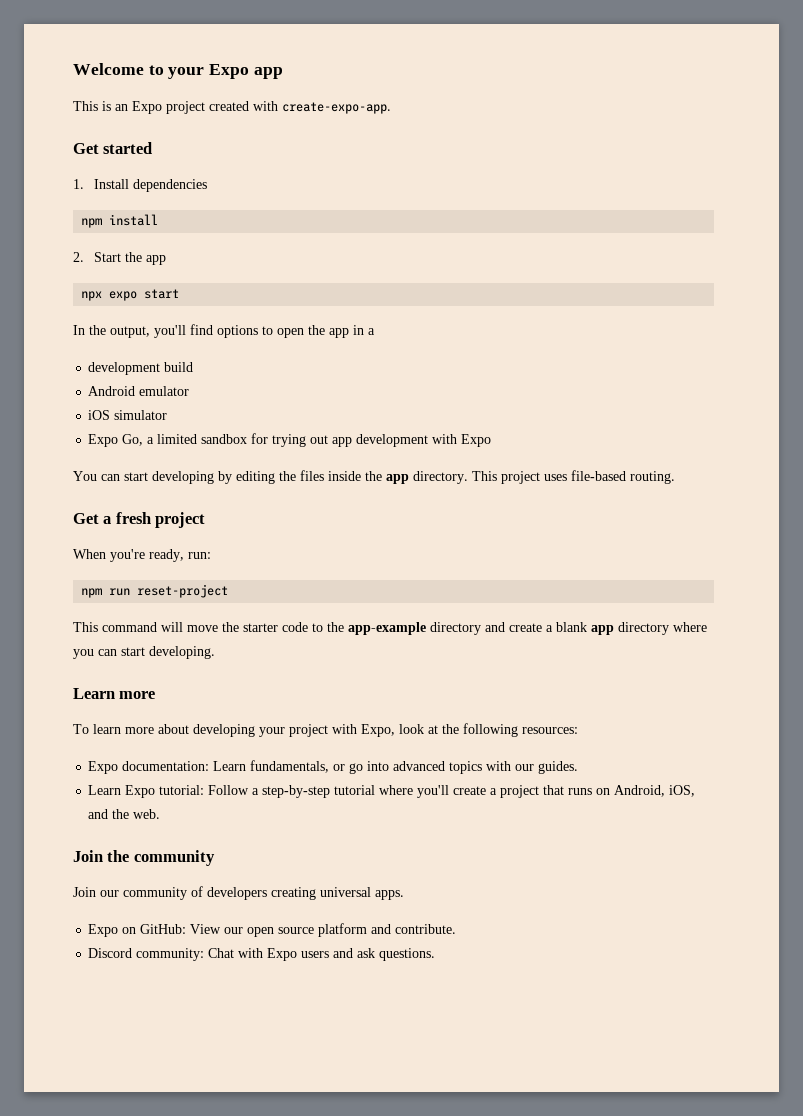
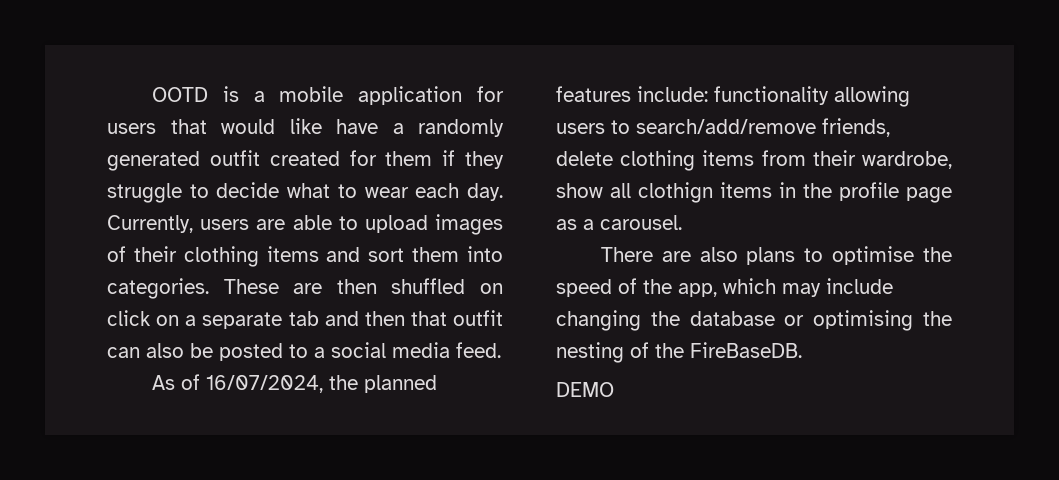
- Welcome to your Expo app
- This is an Expo project created with create-expo-app.
- Get started
- 1. Install dependencies
- npm install
- 2. Start the app
- npx expo start
- In the output, you'll find options to open the app in a
- development build
- Android emulator
- iOS simulator
- Expo Go, a limited sandbox for trying out app development with Expo
- You can start developing by editing the files inside the app directory. This project uses file-based routing.
- Get a fresh project
- When you're ready, run:
- npm run reset-project
- This command will move the starter code to the app-example directory and create a blank app directory where you can start developing.
- Learn more
- To learn more about developing your project with Expo, look at the following resources:
- Expo documentation: Learn fundamentals, or go into advanced topics with our guides.
- Learn Expo tutorial: Follow a step-by-step tutorial where you'll create a project that runs on Android, iOS, and the web.
- Join the community
- Join our community of developers creating universal apps.
- Expo on GitHub: View our open source platform and contribute.
- Discord community: Chat with Expo users and ask questions.
+ OOTD is a mobile application for users that would like have a randomly generated outfit created for them if they struggle to decide what to wear each day. Currently, users are able to upload images of their clothing items and sort them into categories. These are then shuffled on click on a separate tab and then that outfit can also be posted to a social media feed.
+ As of 16/07/2024, the planned features include: functionality allowing users to search/add/remove friends, delete clothing items from their wardrobe, show all clothign items in the profile page as a carousel.
+ There are also plans to optimise the speed of the app, which may include changing the database or optimising the nesting of the FireBaseDB.
+ DEMO

